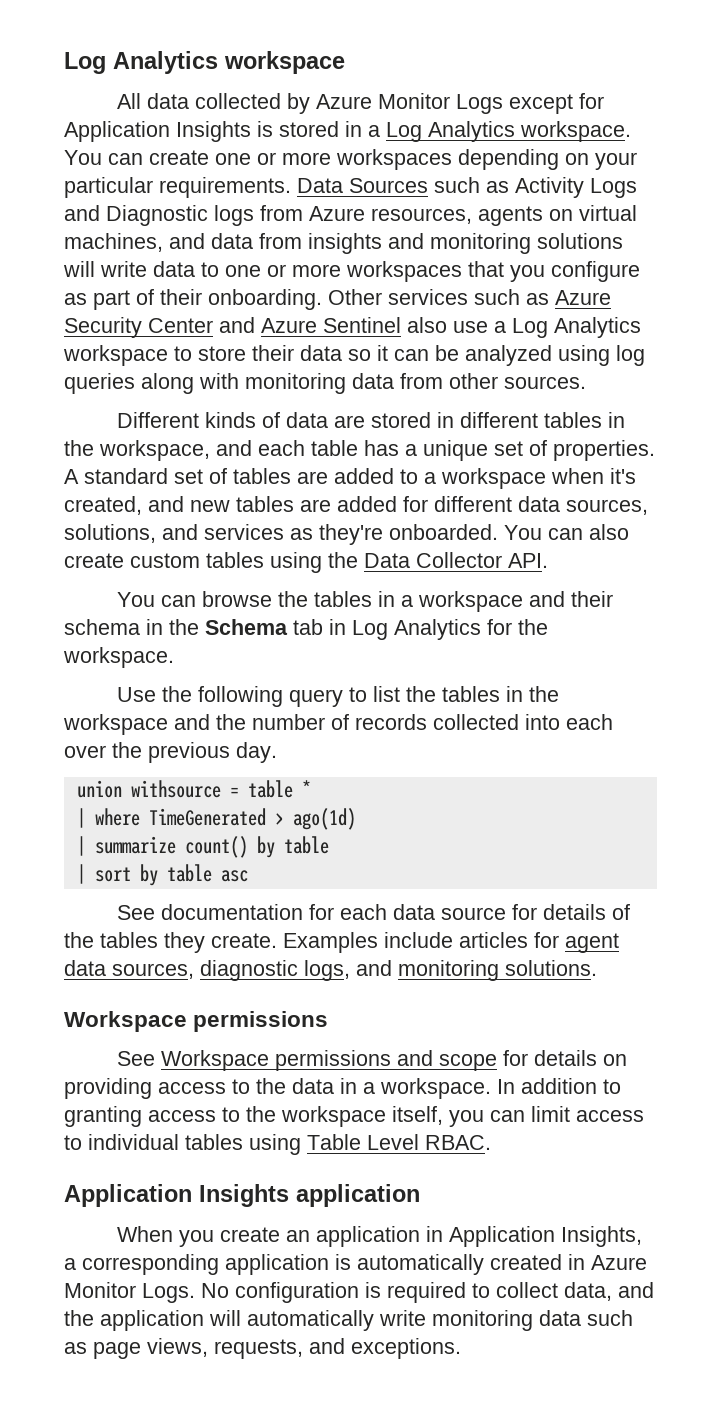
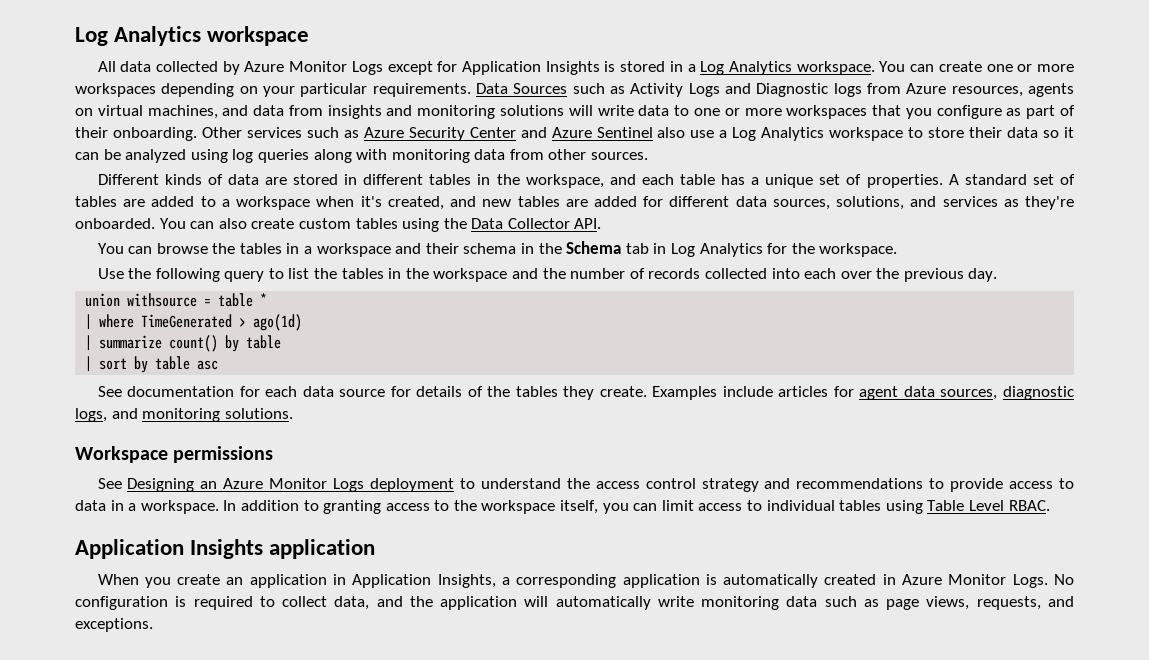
- See Workspace permissions and scope for details on providing access to the data in a workspace.
+ See Designing an Azure Monitor Logs deployment to understand the access control strategy and recommendations to provide access to data in a workspace.

